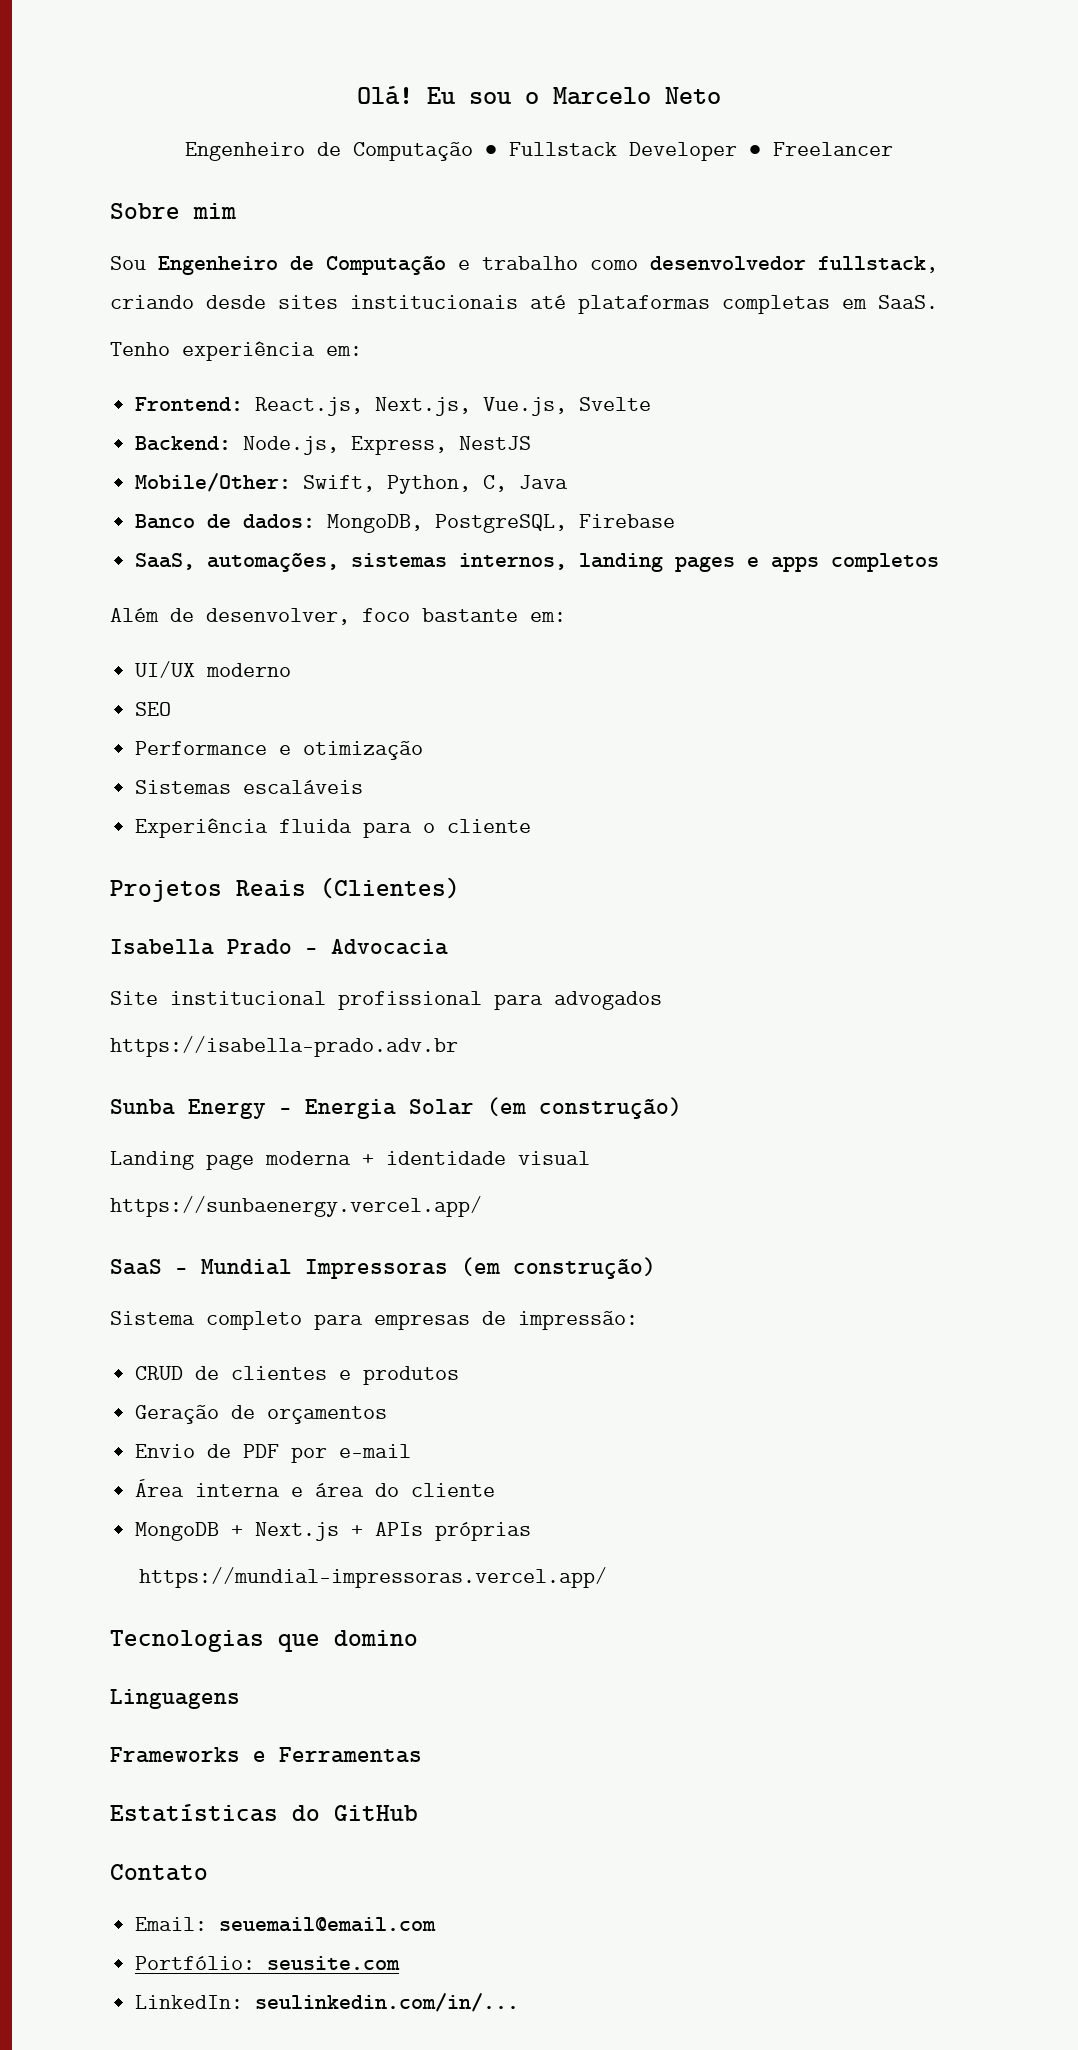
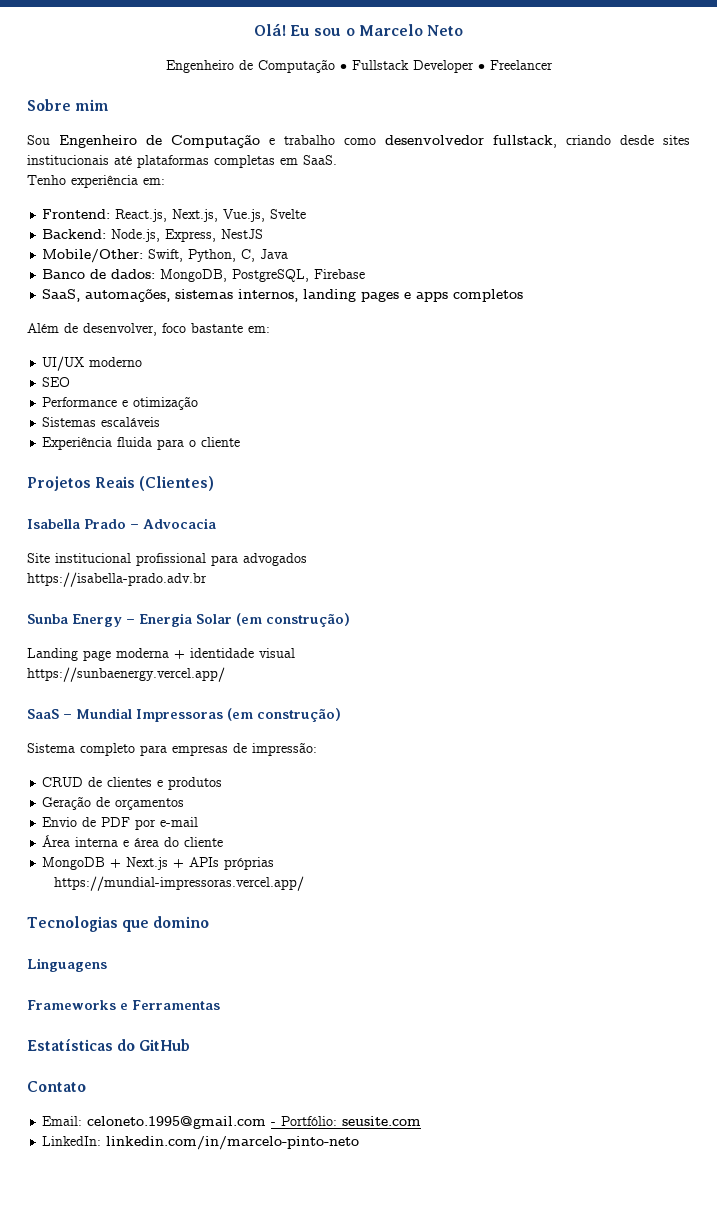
- Email: seuemail@email.com
- Portfólio: seusite.com
+ Email: celoneto.1995@gmail.com - Portfólio: seusite.com
- LinkedIn: seulinkedin.com/in/...
+ LinkedIn: linkedin.com/in/marcelo-pinto-neto

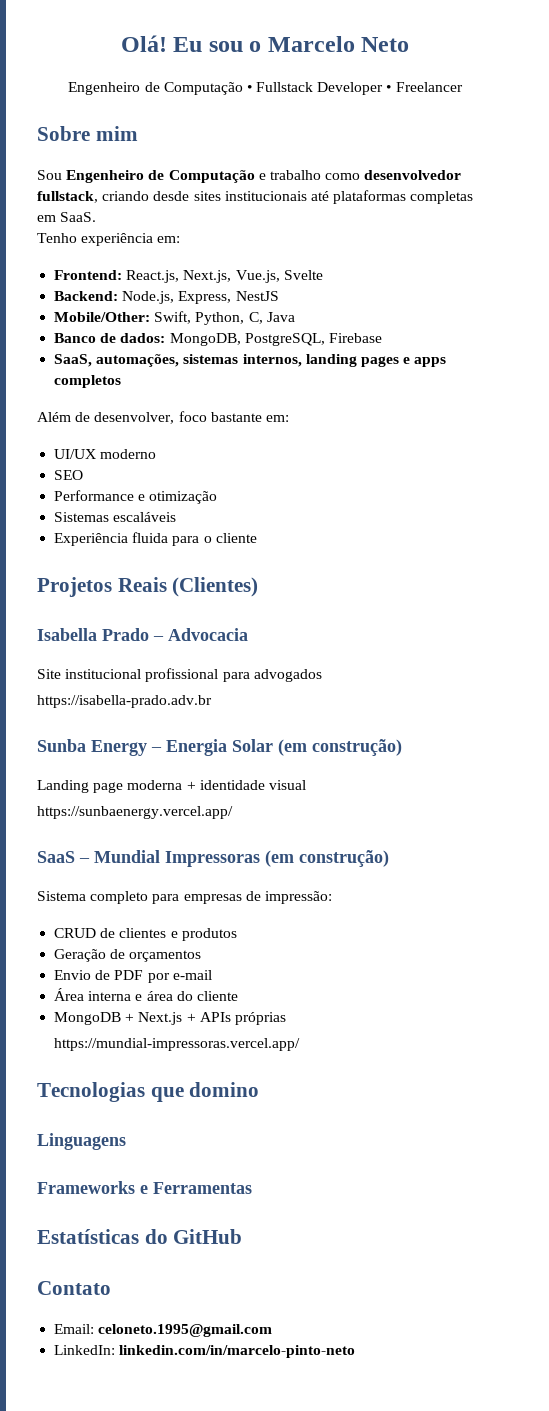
- Email: celoneto.1995@gmail.com - Portfólio: seusite.com
+ Email: celoneto.1995@gmail.com

